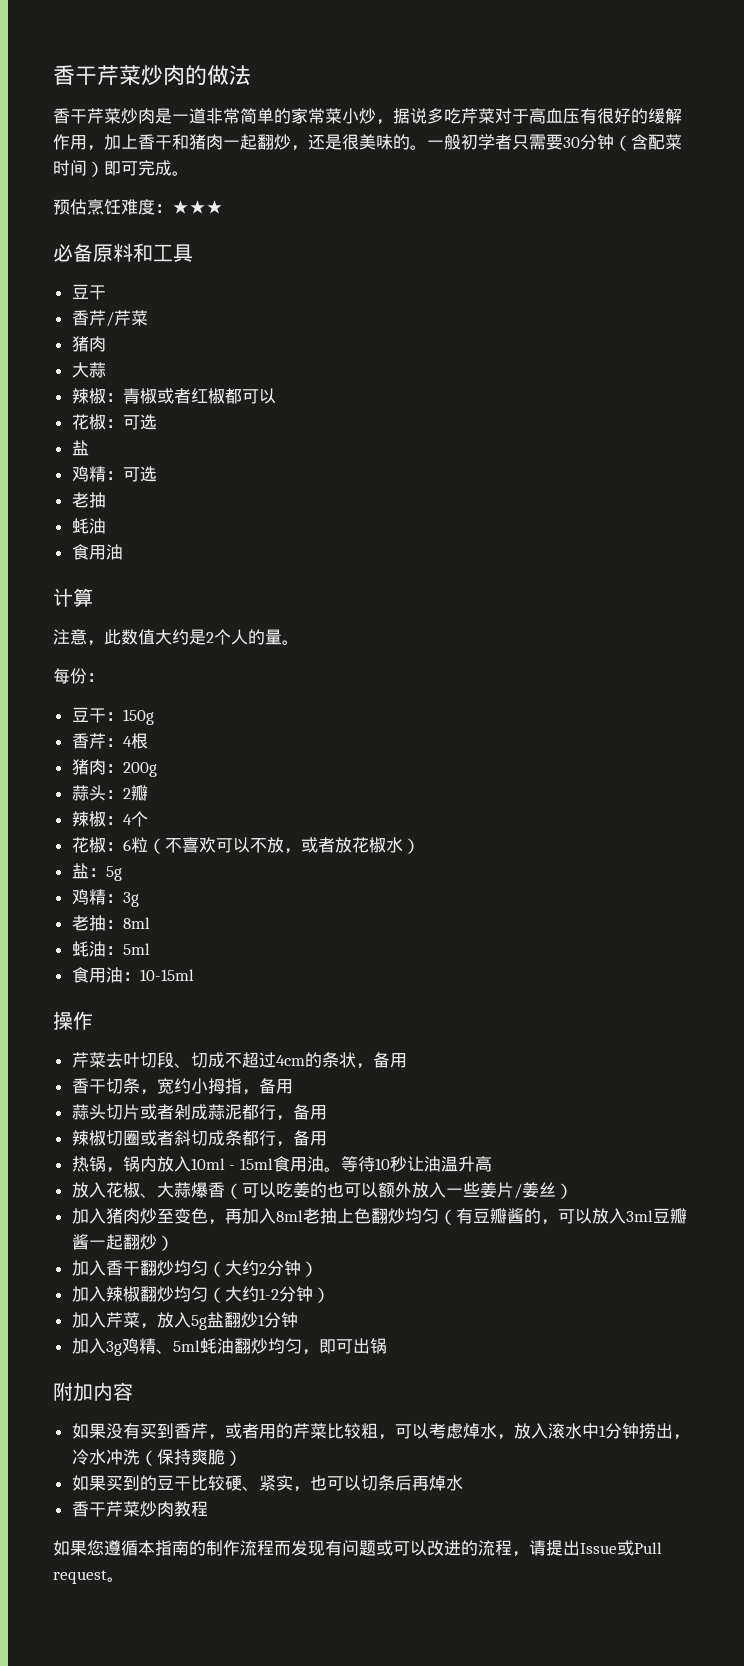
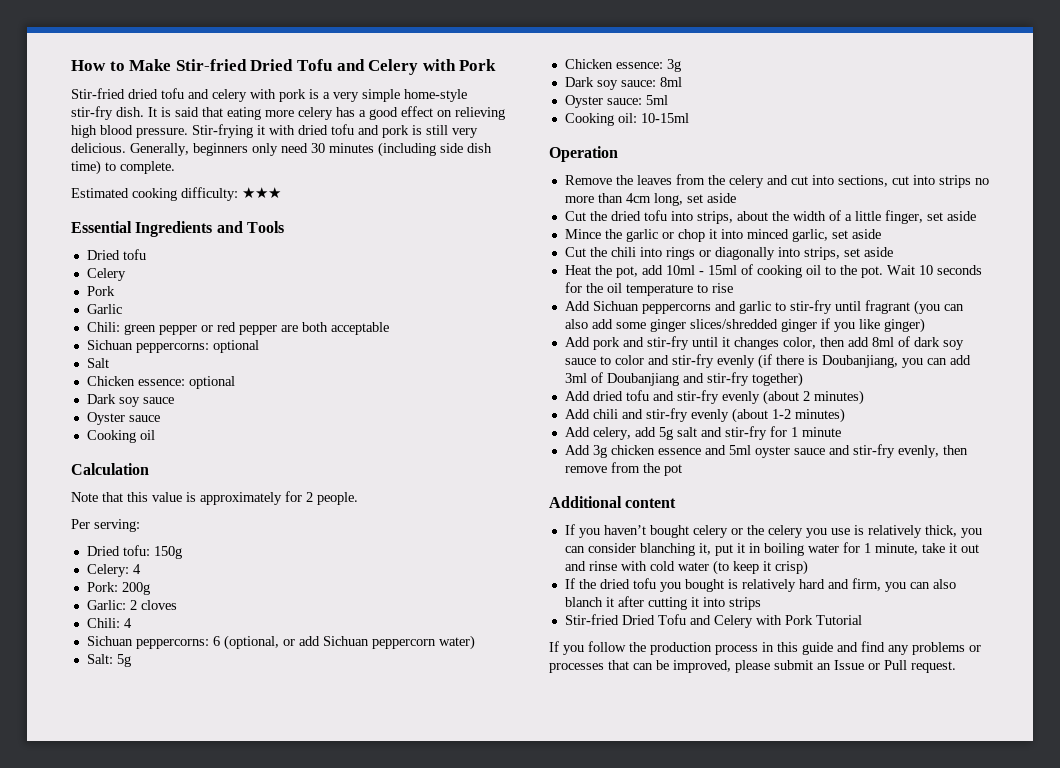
- 香干芹菜炒肉的做法
- 香干芹菜炒肉是一道非常简单的家常菜小炒，据说多吃芹菜对于高血压有很好的缓解作用，加上香干和猪肉一起翻炒，还是很美味的。一般初学者只需要30分钟（含配菜时间）即可完成。
- 预估烹饪难度：★★★
- 必备原料和工具
- 豆干
- 香芹/芹菜
- 猪肉
- 大蒜
- 辣椒：青椒或者红椒都可以
- 花椒：可选
- 盐
- 鸡精：可选
- 老抽
- 蚝油
- 食用油
- 计算
- 注意，此数值大约是2个人的量。
- 每份：
- 豆干：150g
+ How to Make Stir-fried Dried Tofu and Celery with Pork
+ Stir-fried dried tofu and celery with pork is a very simple home-style stir-fry dish. It is said that eating more celery has a good effect on relieving high blood pressure. Stir-frying it with dried tofu and pork is still very delicious. Generally, beginners only need 30 minutes (including side dish time) to complete.
+ Estimated cooking difficulty: ★★★
+ Essential Ingredients and Tools
+ Dried tofu
+ Celery
+ Pork
+ Garlic
+ Chili: green pepper or red pepper are both acceptable
+ Sichuan peppercorns: optional
+ Salt
+ Chicken essence: optional
+ Dark soy sauce
+ Oyster sauce
+ Cooking oil
+ Calculation
+ Note that this value is approximately for 2 people.
+ Per serving:
+ Dried tofu: 150g
- 香芹：4根
- 猪肉：200g
+ Celery: 4
+ Pork: 200g
- 蒜头：2瓣
- 辣椒：4个
- 花椒：6粒（不喜欢可以不放，或者放花椒水）
- 盐：5g
+ Garlic: 2 cloves
+ Chili: 4
+ Sichuan peppercorns: 6 (optional, or add Sichuan peppercorn water)
+ Salt: 5g
- 鸡精：3g
+ Chicken essence: 3g
- 老抽：8ml
+ Dark soy sauce: 8ml
- 蚝油：5ml
+ Oyster sauce: 5ml
- 食用油：10-15ml
+ Cooking oil: 10-15ml
- 操作
- 芹菜去叶切段、切成不超过4cm的条状，备用
- 香干切条，宽约小拇指，备用
- 蒜头切片或者剁成蒜泥都行，备用
- 辣椒切圈或者斜切成条都行，备用
- 热锅，锅内放入10ml - 15ml食用油。等待10秒让油温升高
- 放入花椒、大蒜爆香（可以吃姜的也可以额外放入一些姜片/姜丝）
- 加入猪肉炒至变色，再加入8ml老抽上色翻炒均匀（有豆瓣酱的，可以放入3ml豆瓣酱一起翻炒）
- 加入香干翻炒均匀（大约2分钟）
- 加入辣椒翻炒均匀（大约1-2分钟）
- 加入芹菜，放入5g盐翻炒1分钟
- 加入3g鸡精、5ml蚝油翻炒均匀，即可出锅
- 附加内容
- 如果没有买到香芹，或者用的芹菜比较粗，可以考虑焯水，放入滚水中1分钟捞出，冷水冲洗（保持爽脆）
- 如果买到的豆干比较硬、紧实，也可以切条后再焯水
- 香干芹菜炒肉教程
- 如果您遵循本指南的制作流程而发现有问题或可以改进的流程，请提出Issue或Pull request。
+ Operation
+ Remove the leaves from the celery and cut into sections, cut into strips no more than 4cm long, set aside
+ Cut the dried tofu into strips, about the width of a little finger, set aside
+ Mince the garlic or chop it into minced garlic, set aside
+ Cut the chili into rings or diagonally into strips, set aside
+ Heat the pot, add 10ml - 15ml of cooking oil to the pot. Wait 10 seconds for the oil temperature to rise
+ Add Sichuan peppercorns and garlic to stir-fry until fragrant (you can also add some ginger slices/shredded ginger if you like ginger)
+ Add pork and stir-fry until it changes color, then add 8ml of dark soy sauce to color and stir-fry evenly (if there is Doubanjiang, you can add 3ml of Doubanjiang and stir-fry together)
+ Add dried tofu and stir-fry evenly (about 2 minutes)
+ Add chili and stir-fry evenly (about 1-2 minutes)
+ Add celery, add 5g salt and stir-fry for 1 minute
+ Add 3g chicken essence and 5ml oyster sauce and stir-fry evenly, then remove from the pot
+ Additional content
+ If you haven’t bought celery or the celery you use is relatively thick, you can consider blanching it, put it in boiling water for 1 minute, take it out and rinse with cold water (to keep it crisp)
+ If the dried tofu you bought is relatively hard and firm, you can also blanch it after cutting it into strips
+ Stir-fried Dried Tofu and Celery with Pork Tutorial
+ If you follow the production process in this guide and find any problems or processes that can be improved, please submit an Issue or Pull request.

